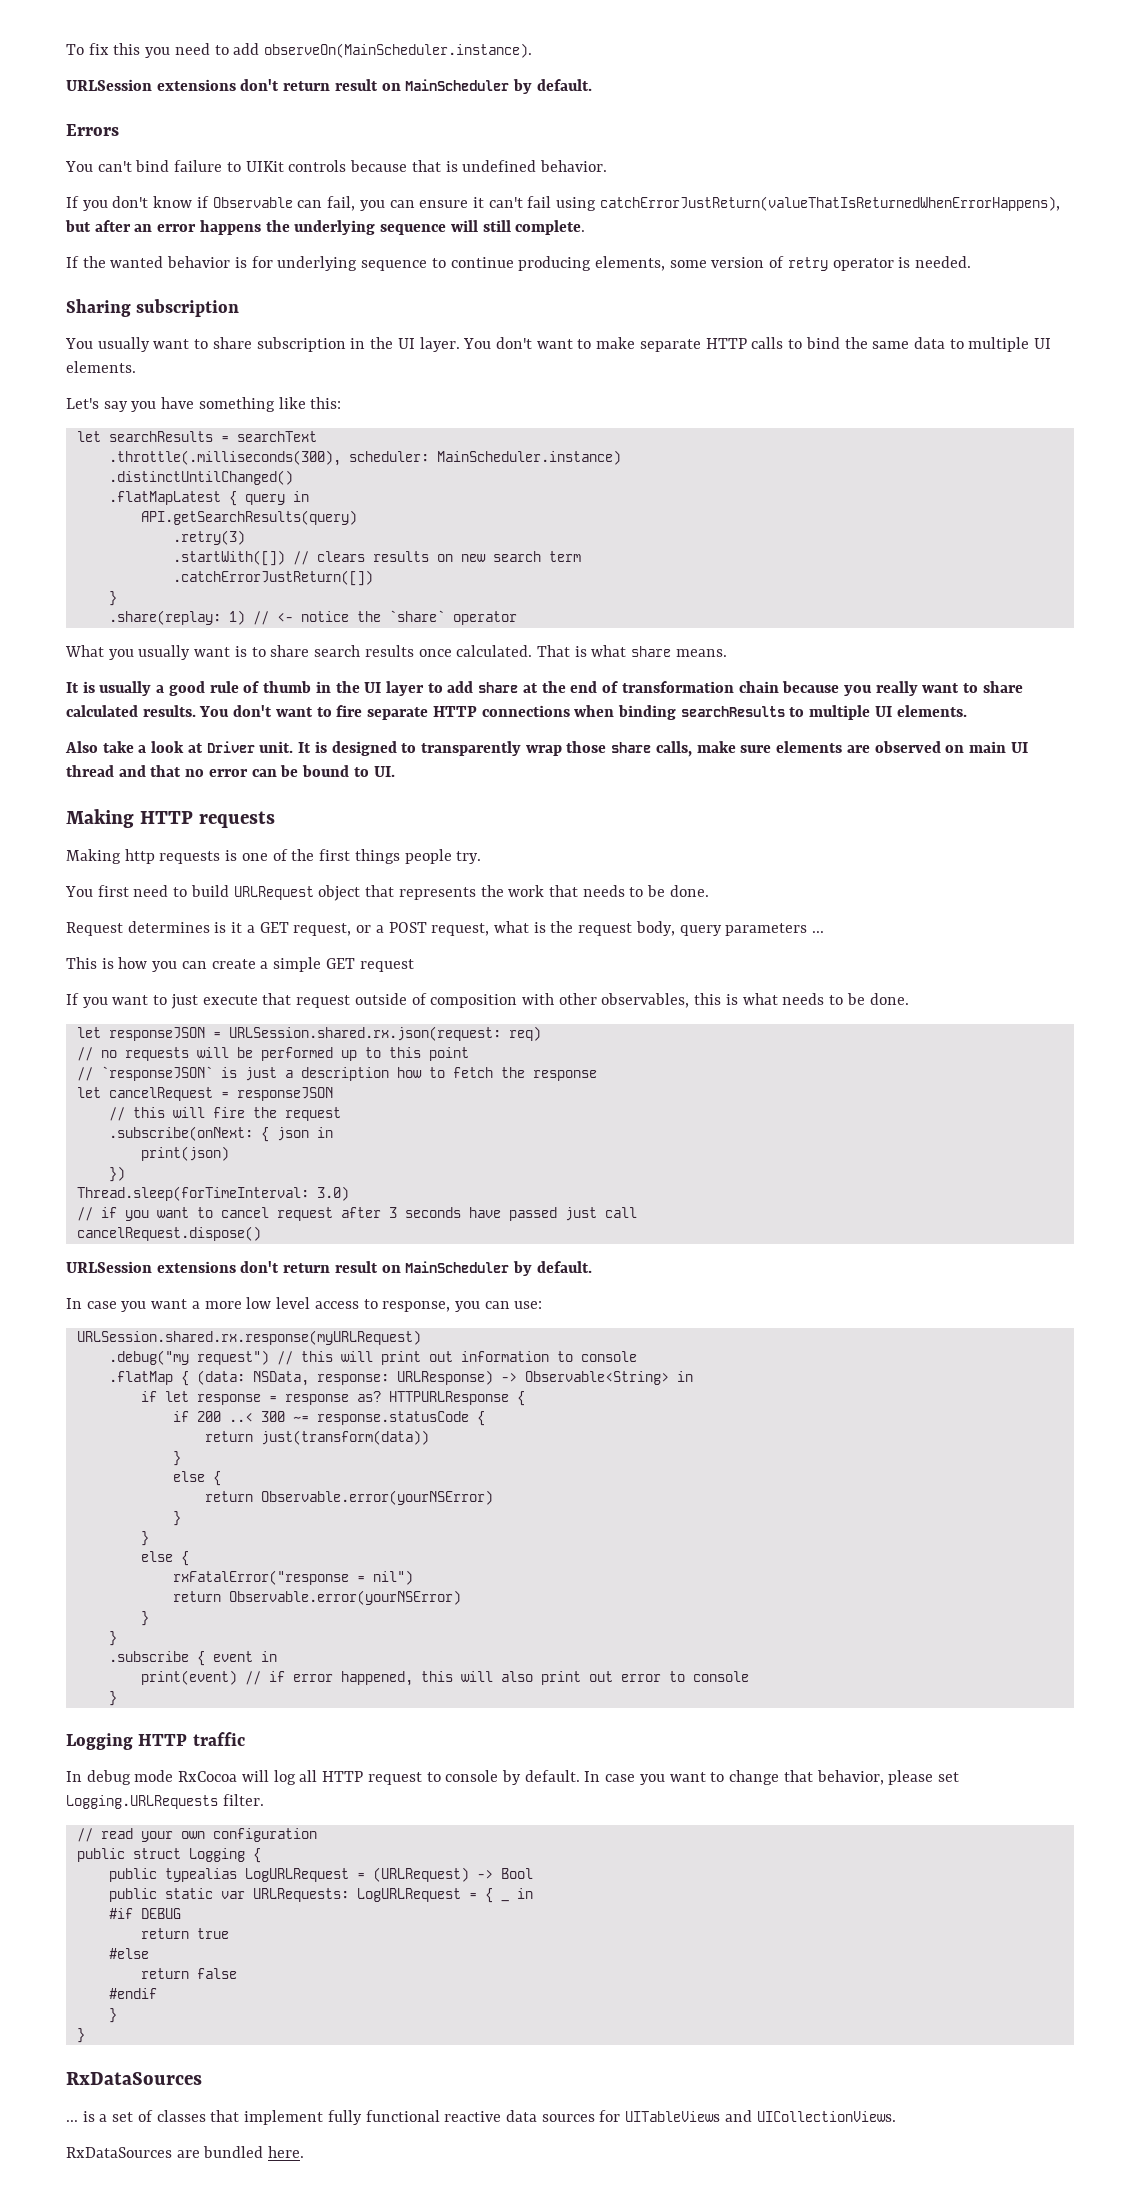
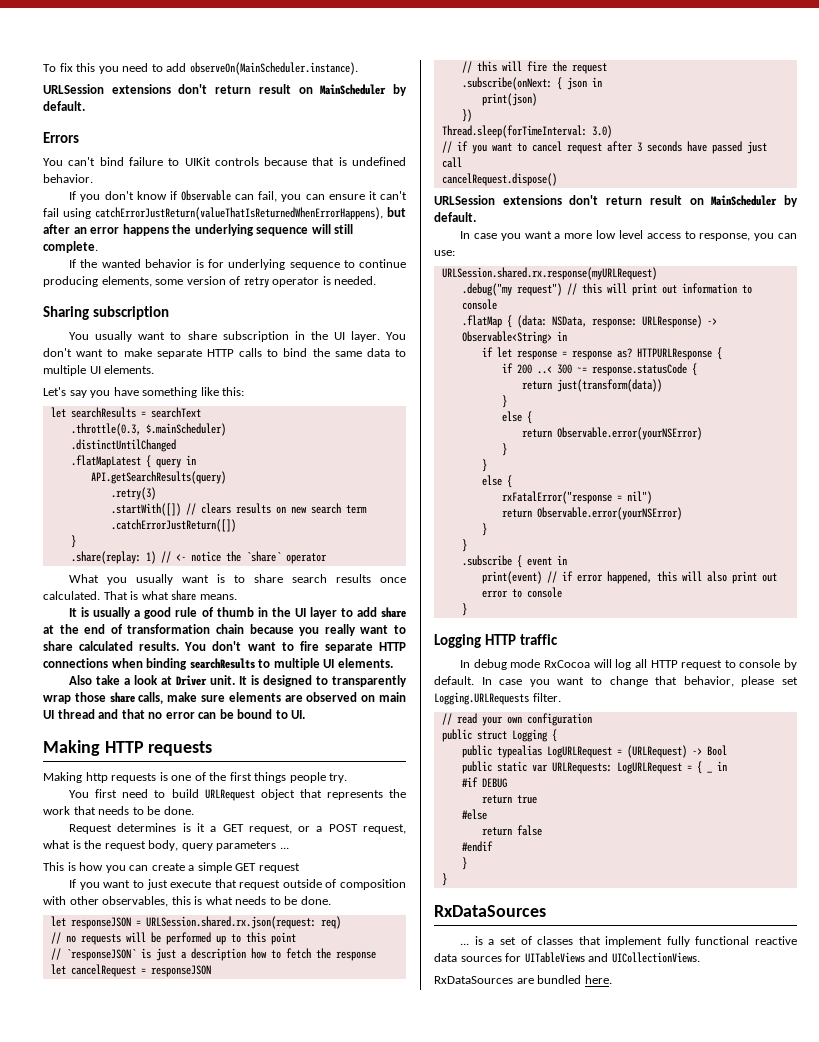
- .throttle(.milliseconds(300), scheduler: MainScheduler.instance)
- .distinctUntilChanged()
+ .throttle(0.3, $.mainScheduler)
+ .distinctUntilChanged

